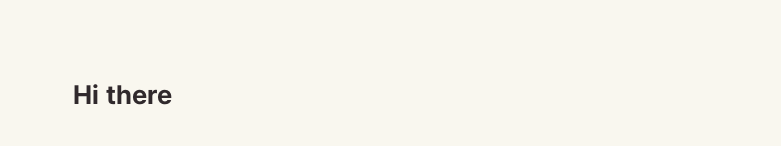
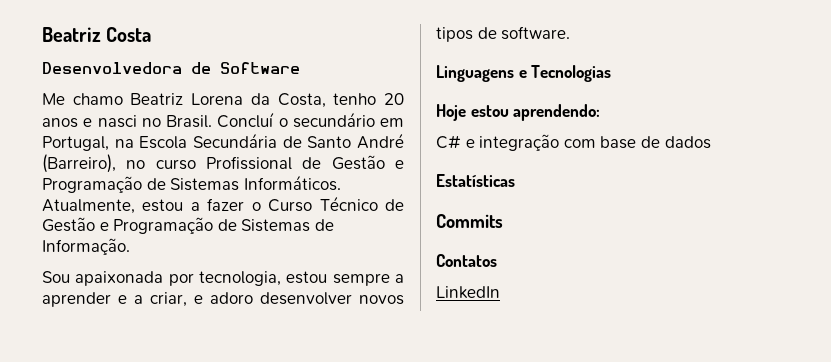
- Hi there
+ Beatriz Costa
+ Desenvolvedora de Software
+ Me chamo Beatriz Lorena da Costa, tenho 20 anos e nasci no Brasil. Concluí o secundário em Portugal, na Escola Secundária de Santo André (Barreiro), no curso Profissional de Gestão e Programação de Sistemas Informáticos. Atualmente, estou a fazer o Curso Técnico de Gestão e Programação de Sistemas de Informação.
+ Sou apaixonada por tecnologia, estou sempre a aprender e a criar, e adoro desenvolver novos tipos de software.
+ Linguagens e Tecnologias
+ Hoje estou aprendendo:
+ C# e integração com base de dados
+ Estatísticas
+ Commits
+ Contatos
+ LinkedIn

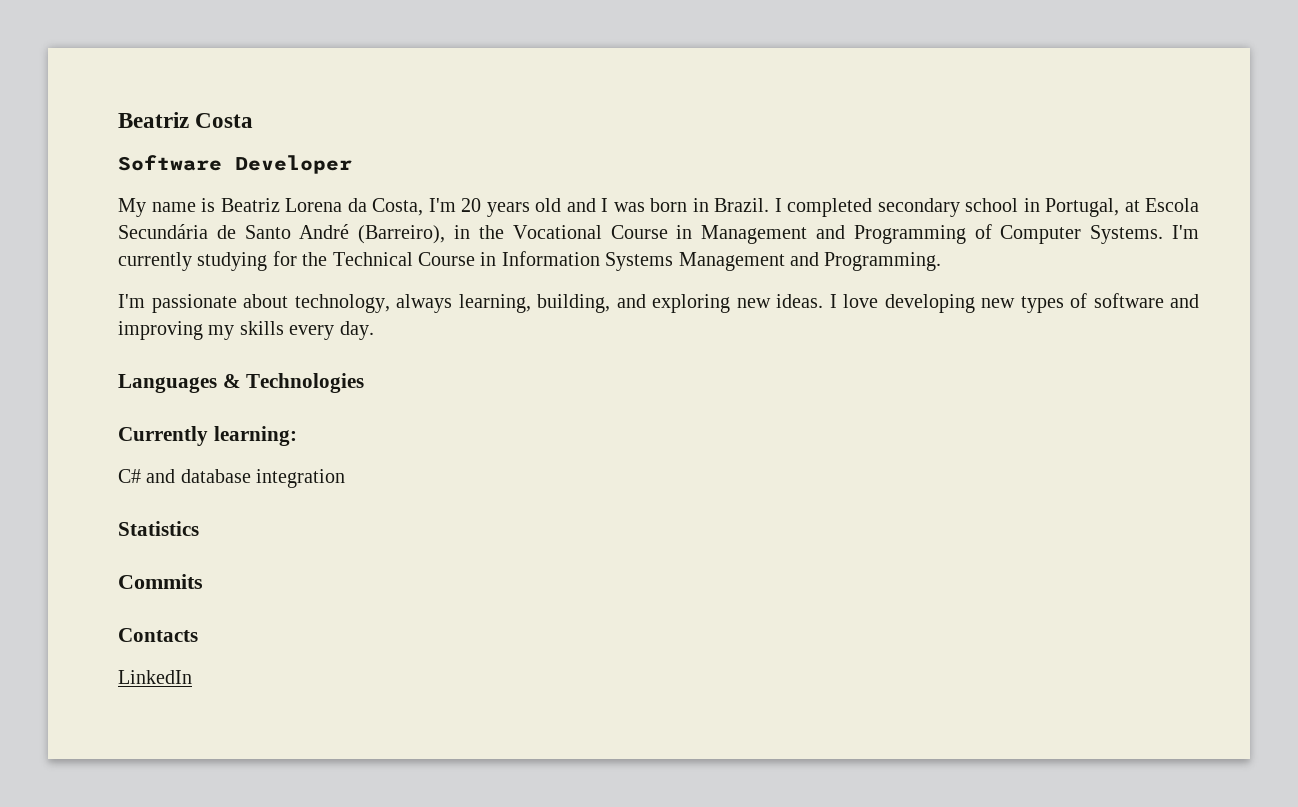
- Desenvolvedora de Software
- Me chamo Beatriz Lorena da Costa, tenho 20 anos e nasci no Brasil. Concluí o secundário em Portugal, na Escola Secundária de Santo André (Barreiro), no curso Profissional de Gestão e Programação de Sistemas Informáticos. Atualmente, estou a fazer o Curso Técnico de Gestão e Programação de Sistemas de Informação.
- Sou apaixonada por tecnologia, estou sempre a aprender e a criar, e adoro desenvolver novos tipos de software.
- Linguagens e Tecnologias
- Hoje estou aprendendo:
- C# e integração com base de dados
- Estatísticas
+ Software Developer
+ My name is Beatriz Lorena da Costa, I'm 20 years old and I was born in Brazil. I completed secondary school in Portugal, at Escola Secundária de Santo André (Barreiro), in the Vocational Course in Management and Programming of Computer Systems. I'm currently studying for the Technical Course in Information Systems Management and Programming.
+ I'm passionate about technology, always learning, building, and exploring new ideas. I love developing new types of software and improving my skills every day.
+ Languages & Technologies
+ Currently learning:
+ C# and database integration
+ Statistics
- Contatos
+ Contacts

